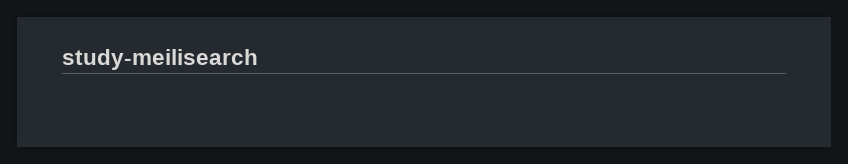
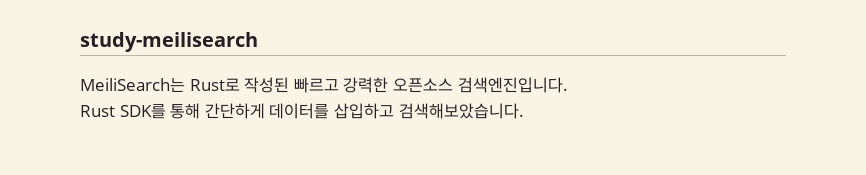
+ MeiliSearch는 Rust로 작성된 빠르고 강력한 오픈소스 검색엔진입니다.
+ Rust SDK를 통해 간단하게 데이터를 삽입하고 검색해보았습니다.

